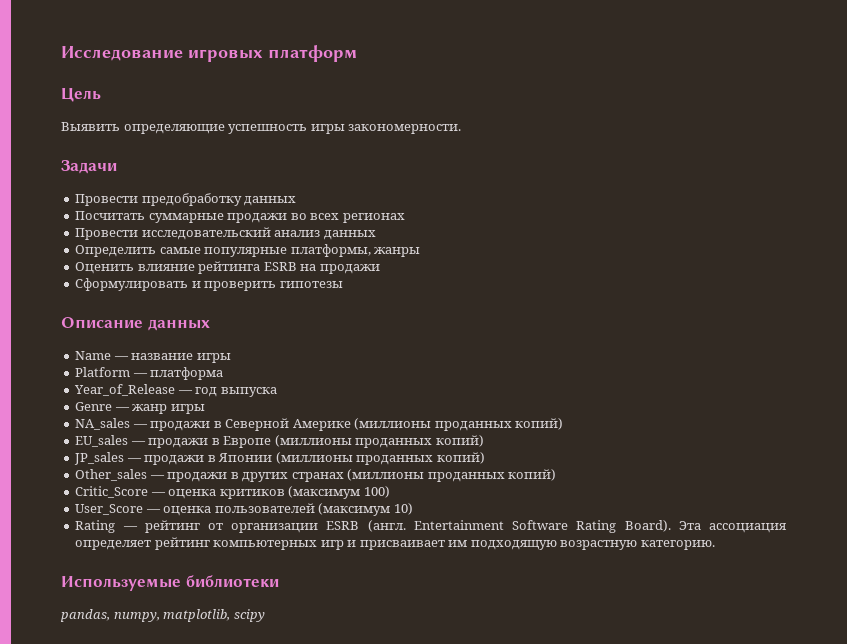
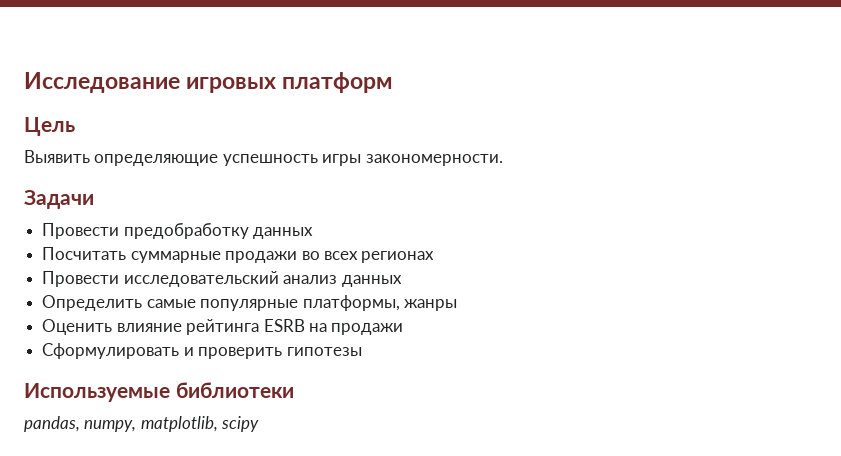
- Описание данных
- Name — название игры
- Platform — платформа
- Year_of_Release — год выпуска
- Genre — жанр игры
- NA_sales — продажи в Северной Америке (миллионы проданных копий)
- EU_sales — продажи в Европе (миллионы проданных копий)
- JP_sales — продажи в Японии (миллионы проданных копий)
- Other_sales — продажи в других странах (миллионы проданных копий)
- Critic_Score — оценка критиков (максимум 100)
- User_Score — оценка пользователей (максимум 10)
- Rating — рейтинг от организации ESRB (англ. Entertainment Software Rating Board). Эта ассоциация определяет рейтинг компьютерных игр и присваивает им подходящую возрастную категорию.

